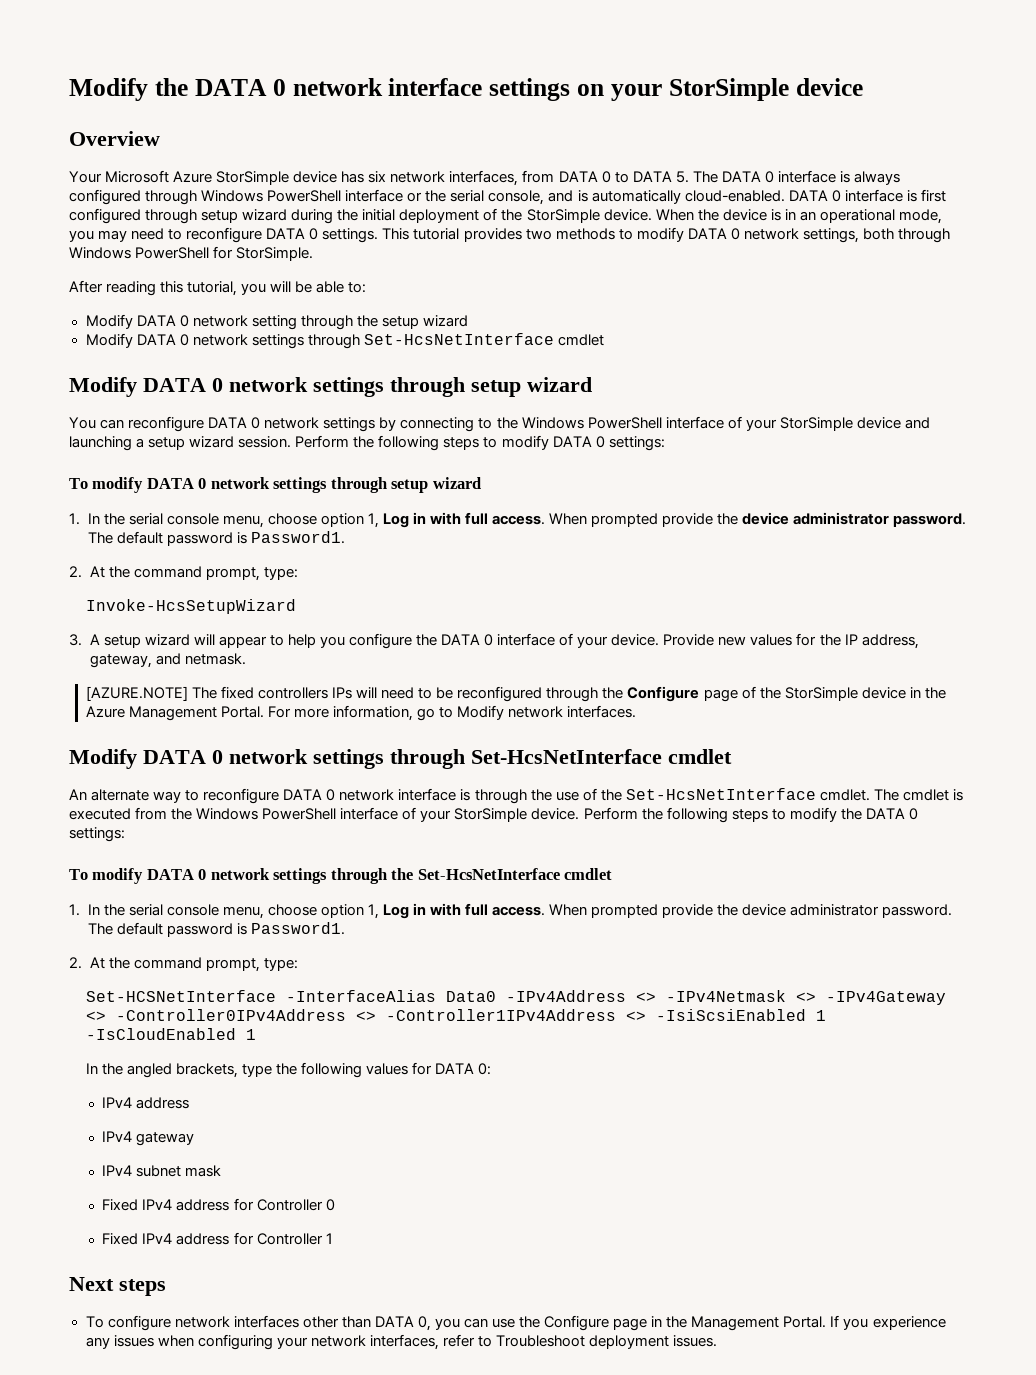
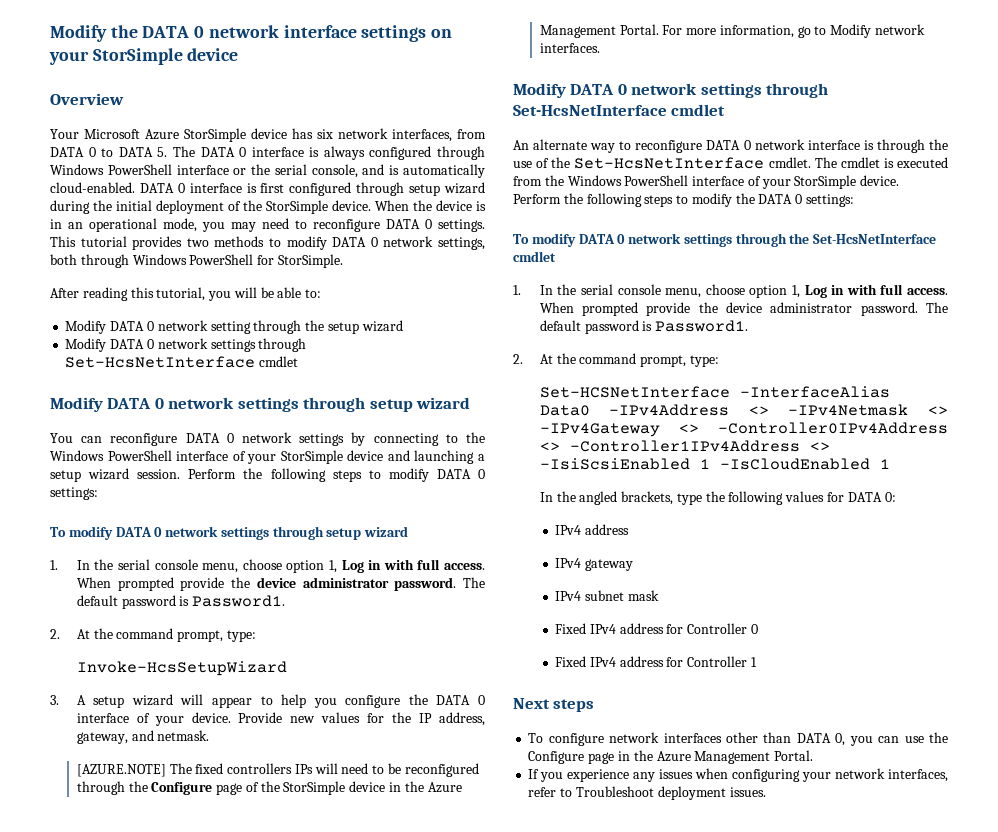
- To configure network interfaces other than DATA 0, you can use the Configure page in the Management Portal. If you experience any issues when configuring your network interfaces, refer to Troubleshoot deployment issues.
+ To configure network interfaces other than DATA 0, you can use the Configure page in the Azure Management Portal.
+ If you experience any issues when configuring your network interfaces, refer to Troubleshoot deployment issues.

